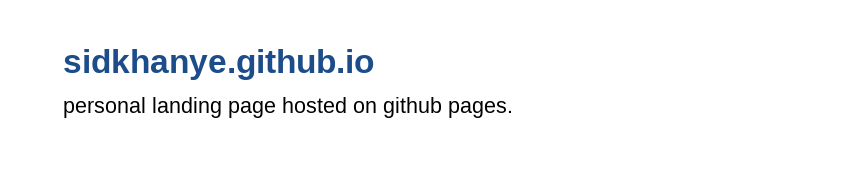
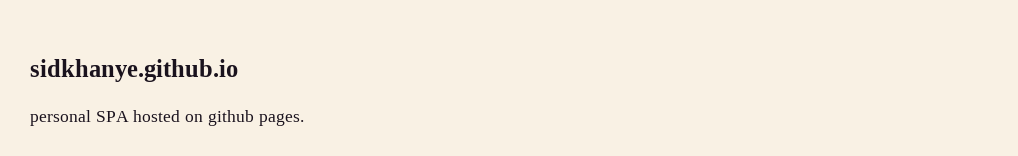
- personal landing page hosted on github pages.
+ personal SPA hosted on github pages.

